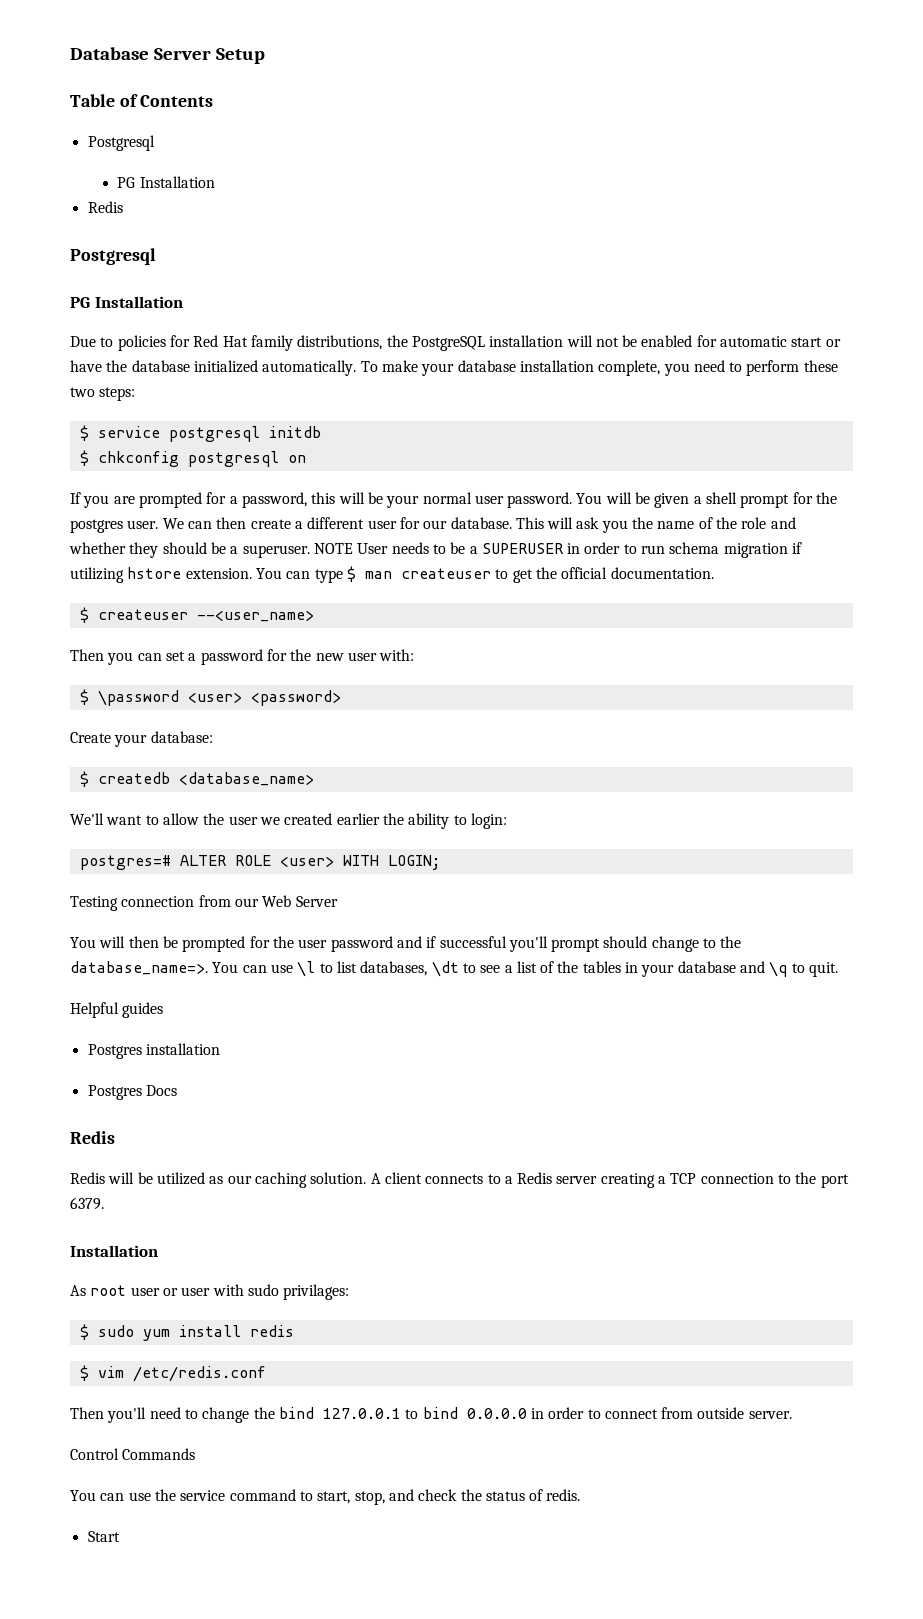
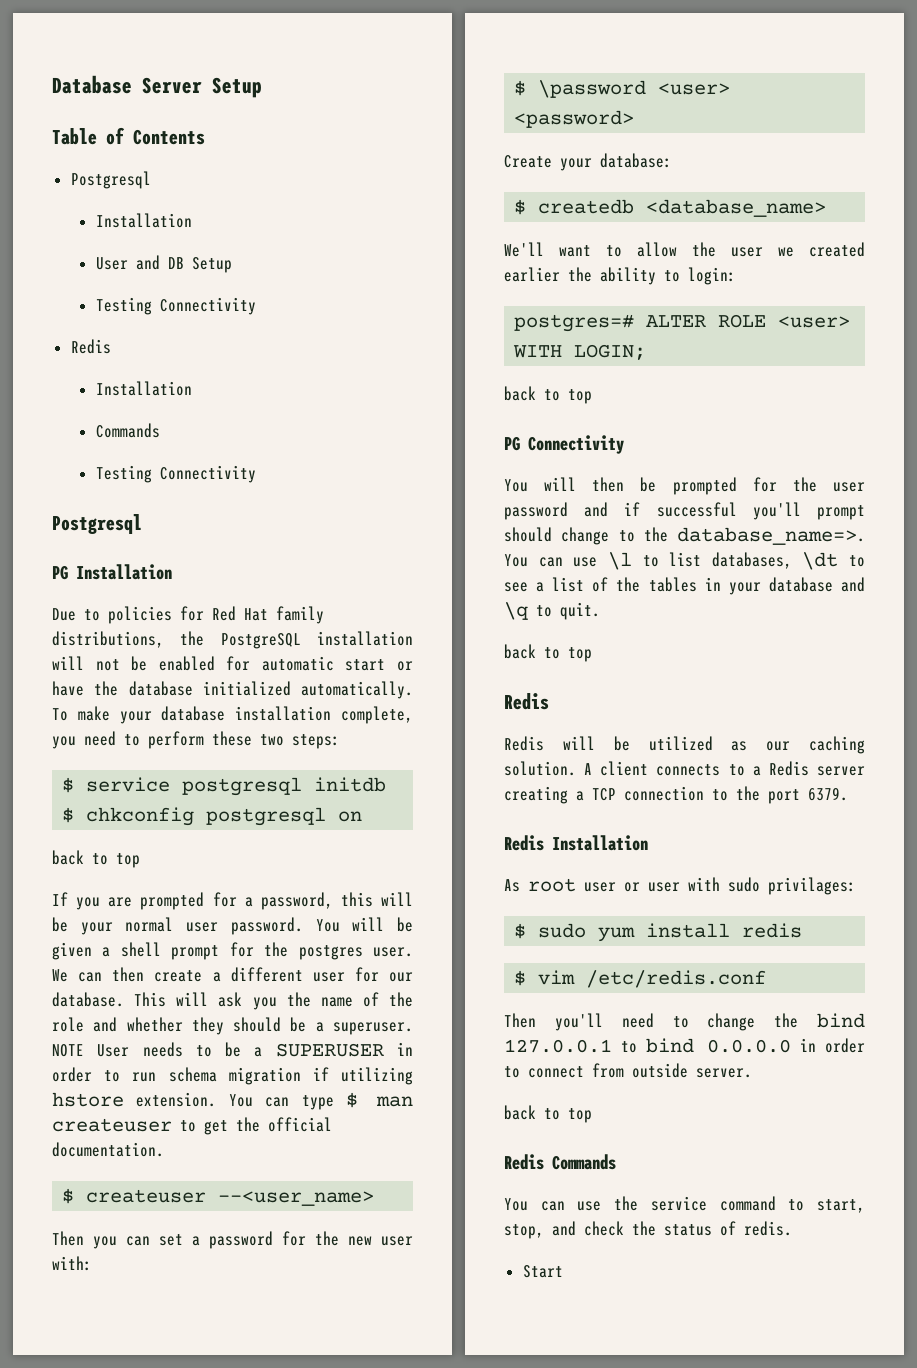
  Table of Contents
  Postgresql
- PG Installation
+ Installation
+ User and DB Setup
+ Testing Connectivity
  Redis
+ Installation
+ Commands
+ Testing Connectivity
  $ chkconfig postgresql on
+ back to top
  postgres=# ALTER ROLE <user> WITH LOGIN;
- Testing connection from our Web Server
+ back to top
+ PG Connectivity
  You can use \l to list databases, \dt to see a list of the tables in your database and \q to quit.
- Helpful guides
- Postgres installation
- Postgres Docs
+ back to top
  A client connects to a Redis server creating a TCP connection to the port 6379.
- Installation
+ Redis Installation
  Then you'll need to change the bind 127.0.0.1 to bind 0.0.0.0 in order to connect from outside server.
- Control Commands
+ back to top
+ Redis Commands

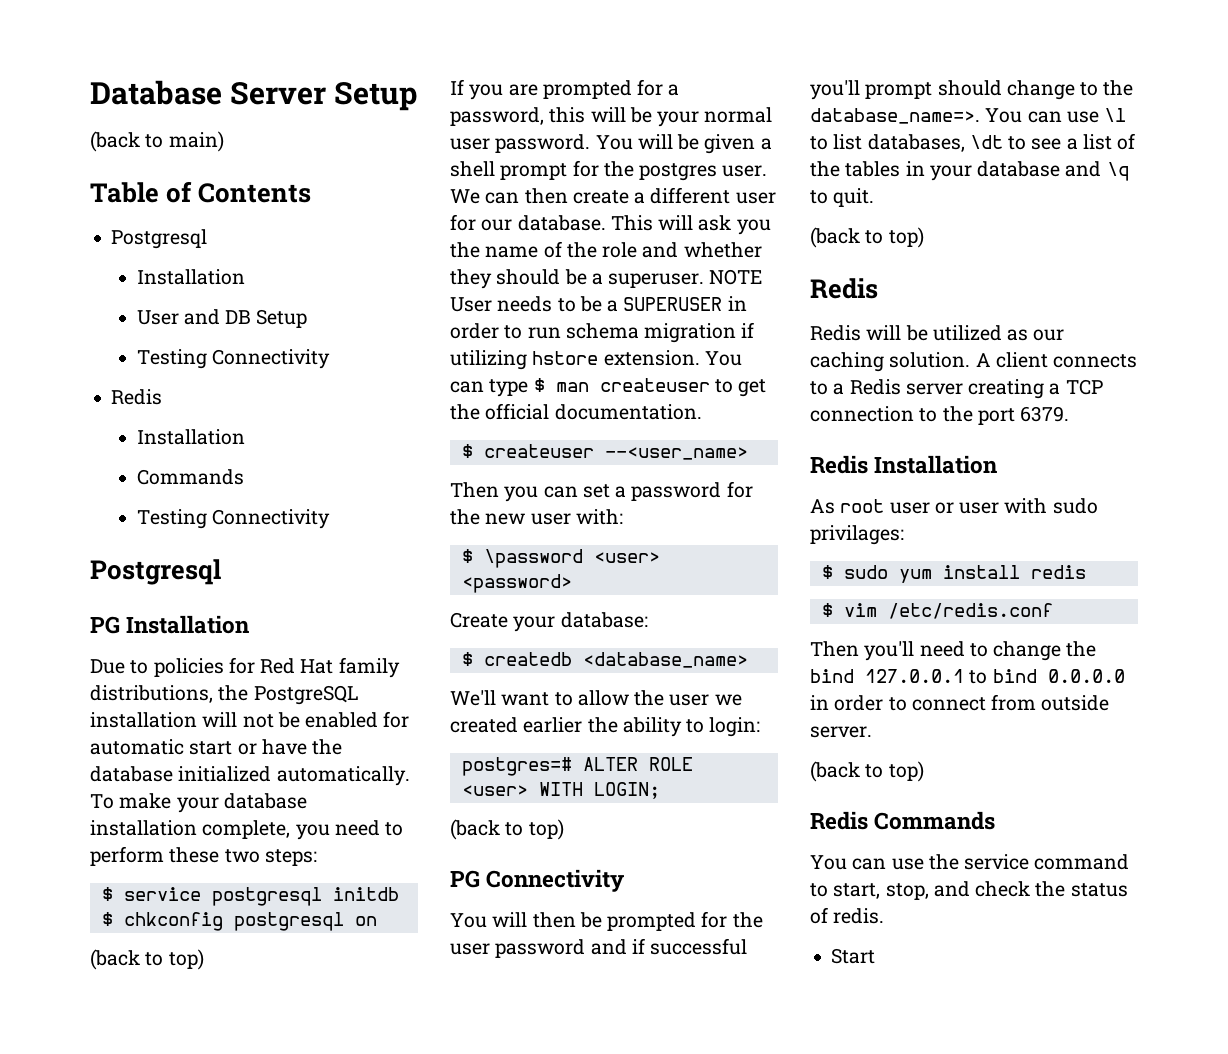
+ (back to main)
  $ chkconfig postgresql on
- back to top
+ (back to top)
  postgres=# ALTER ROLE <user> WITH LOGIN;
- back to top
+ (back to top)
  You can use \l to list databases, \dt to see a list of the tables in your database and \q to quit.
- back to top
+ (back to top)
  Then you'll need to change the bind 127.0.0.1 to bind 0.0.0.0 in order to connect from outside server.
- back to top
+ (back to top)

